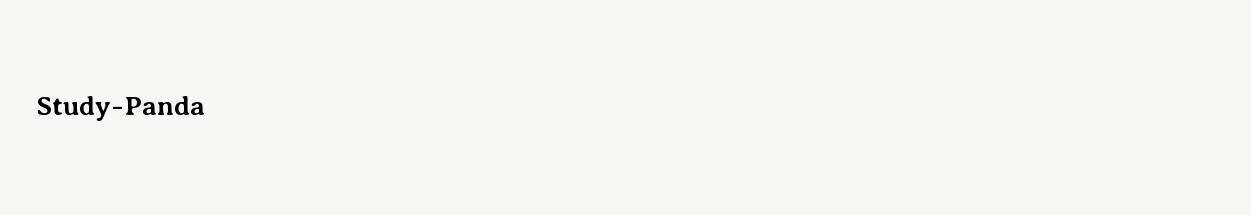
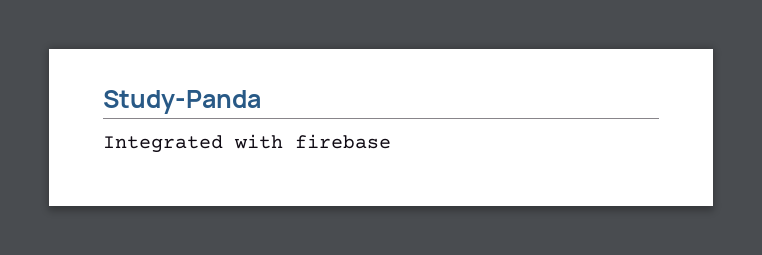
+ Integrated with firebase

